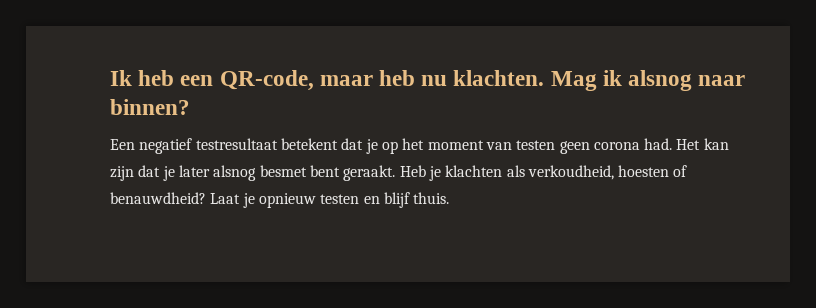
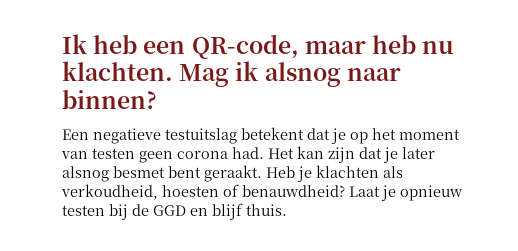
- Een negatief testresultaat betekent dat je op het moment van testen geen corona had.
+ Een negatieve testuitslag betekent dat je op het moment van testen geen corona had.
- Laat je opnieuw testen en blijf thuis.
+ Laat je opnieuw testen bij de GGD en blijf thuis.

